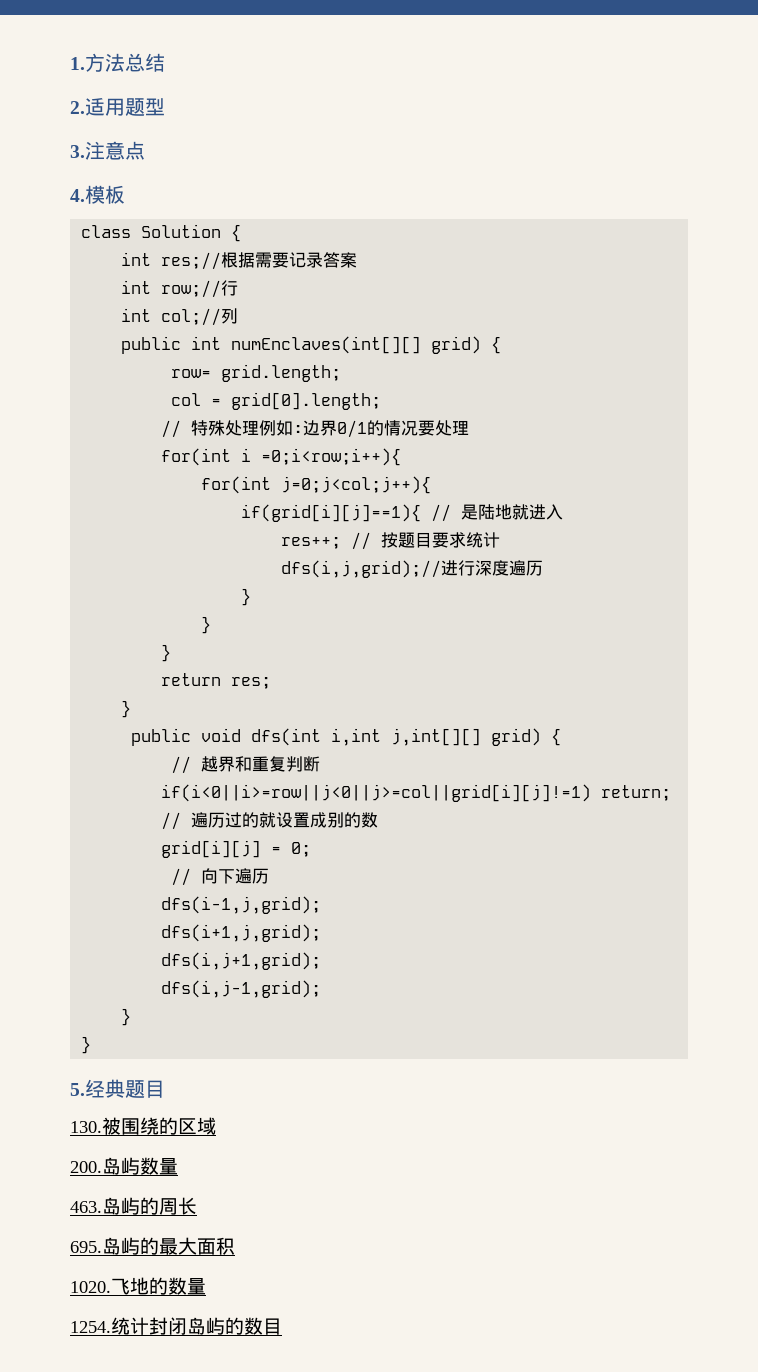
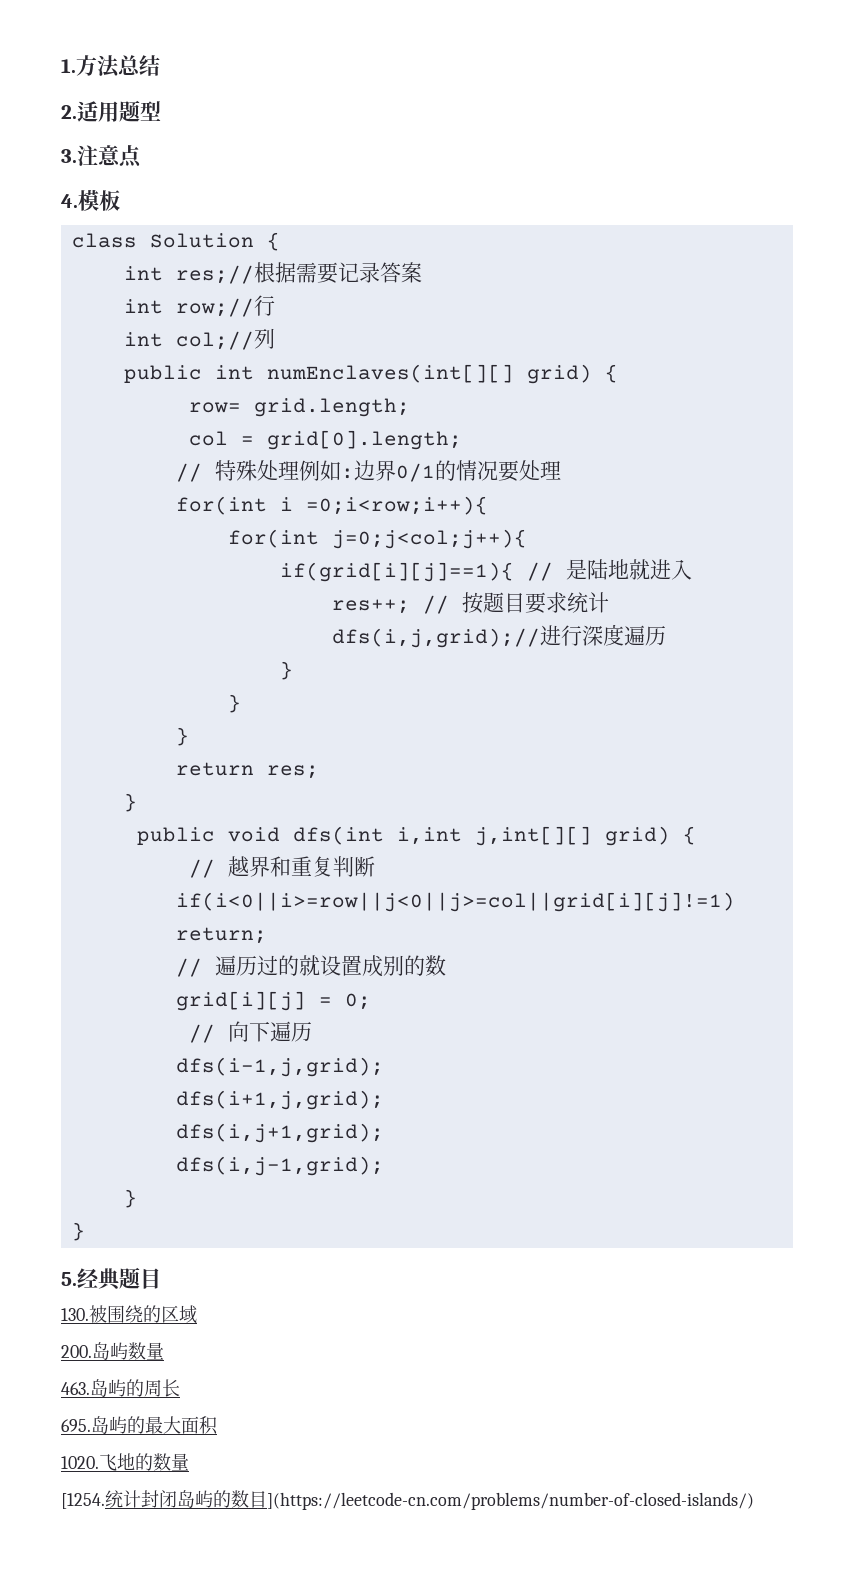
- 1254.
+ [1254.
- 统计封闭岛屿的数目
+ 统计封闭岛屿的数目](https://leetcode-cn.com/problems/number-of-closed-islands/)

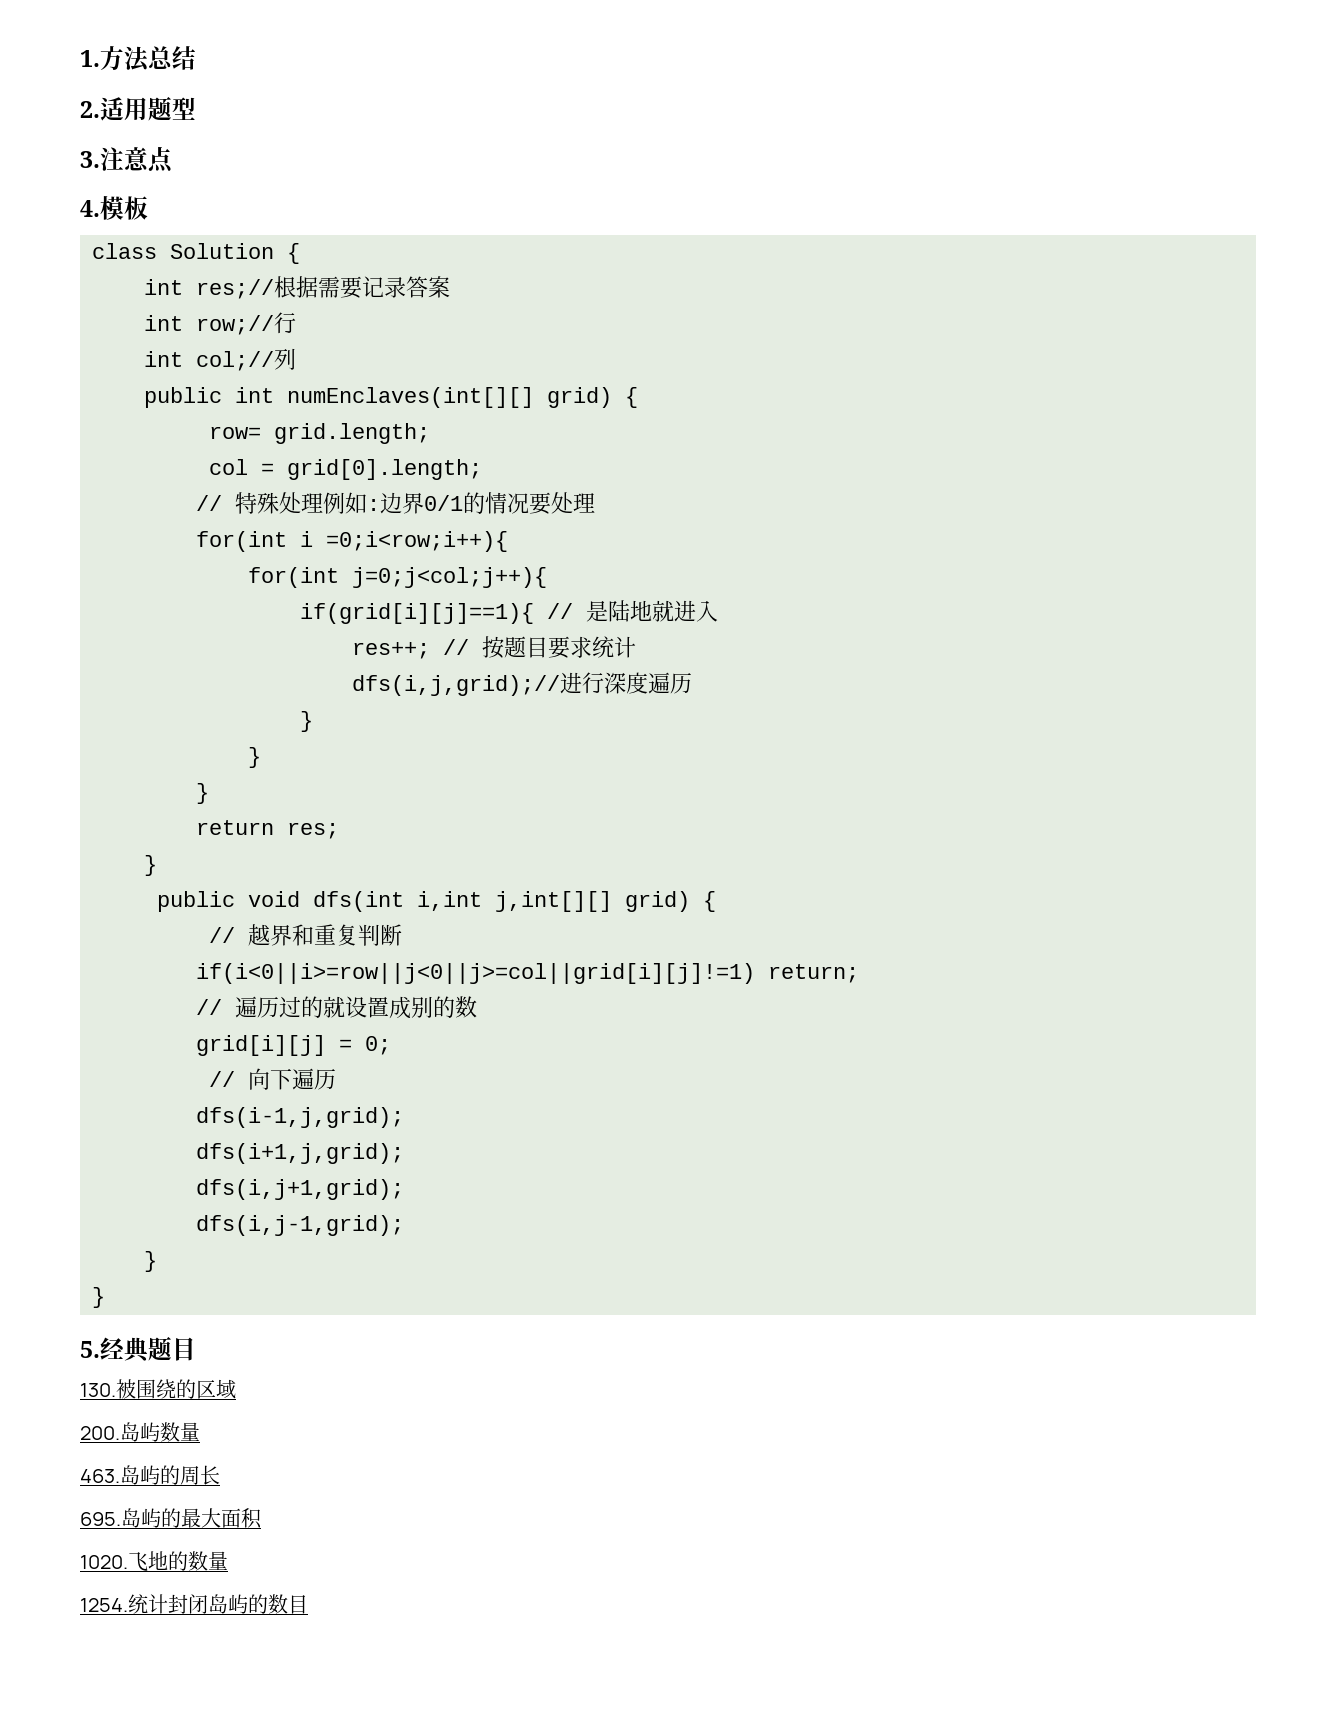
- [1254.
+ 1254.
- 统计封闭岛屿的数目](https://leetcode-cn.com/problems/number-of-closed-islands/)
+ 统计封闭岛屿的数目

